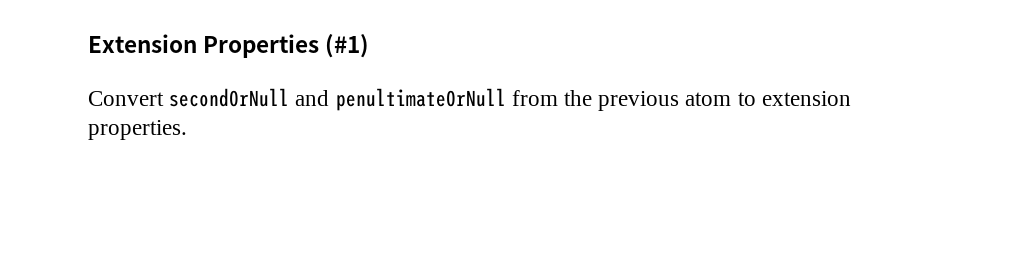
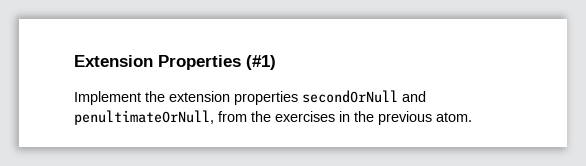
- Convert secondOrNull and penultimateOrNull from the previous atom to extension properties.
+ Implement the extension properties secondOrNull and penultimateOrNull, from the exercises in the previous atom.

